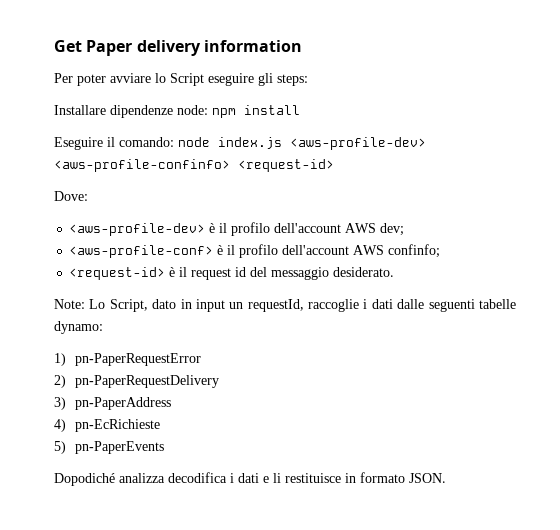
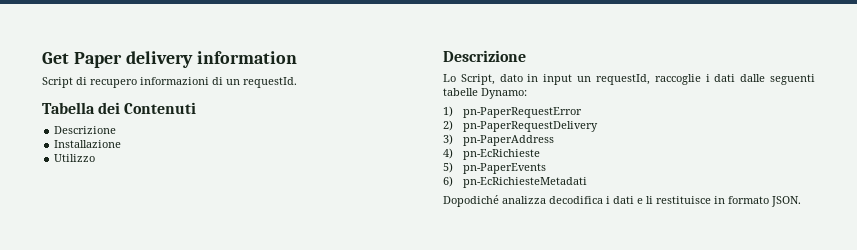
- Per poter avviare lo Script eseguire gli steps:
- Installare dipendenze node: npm install
- Eseguire il comando: node index.js <aws-profile-dev> <aws-profile-confinfo> <request-id>
- Dove:
- <aws-profile-dev> è il profilo dell'account AWS dev;
- <aws-profile-conf> è il profilo dell'account AWS confinfo;
- <request-id> è il request id del messaggio desiderato.
- Note: Lo Script, dato in input un requestId, raccoglie i dati dalle seguenti tabelle dynamo:
+ Script di recupero informazioni di un requestId.
+ Tabella dei Contenuti
+ Descrizione
+ Installazione
+ Utilizzo
+ Descrizione
+ Lo Script, dato in input un requestId, raccoglie i dati dalle seguenti tabelle Dynamo:
+ 6) pn-EcRichiesteMetadati

